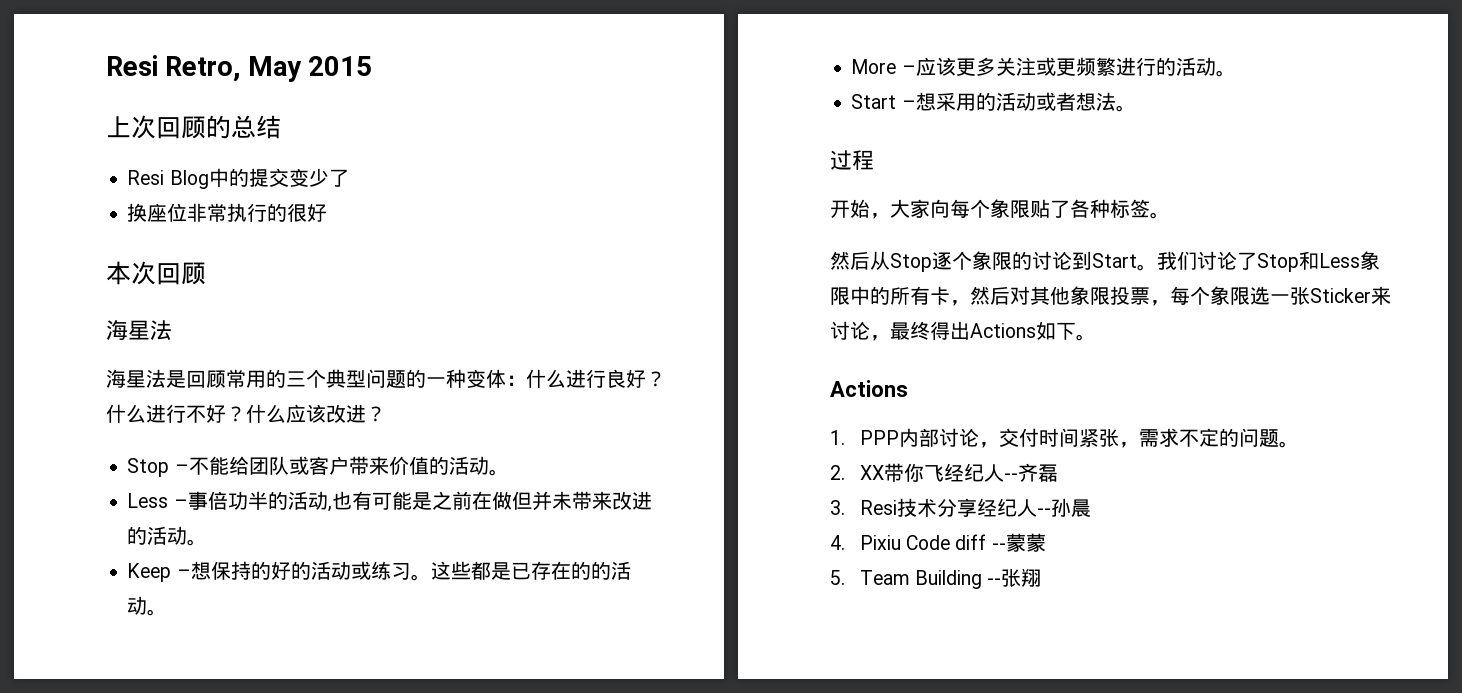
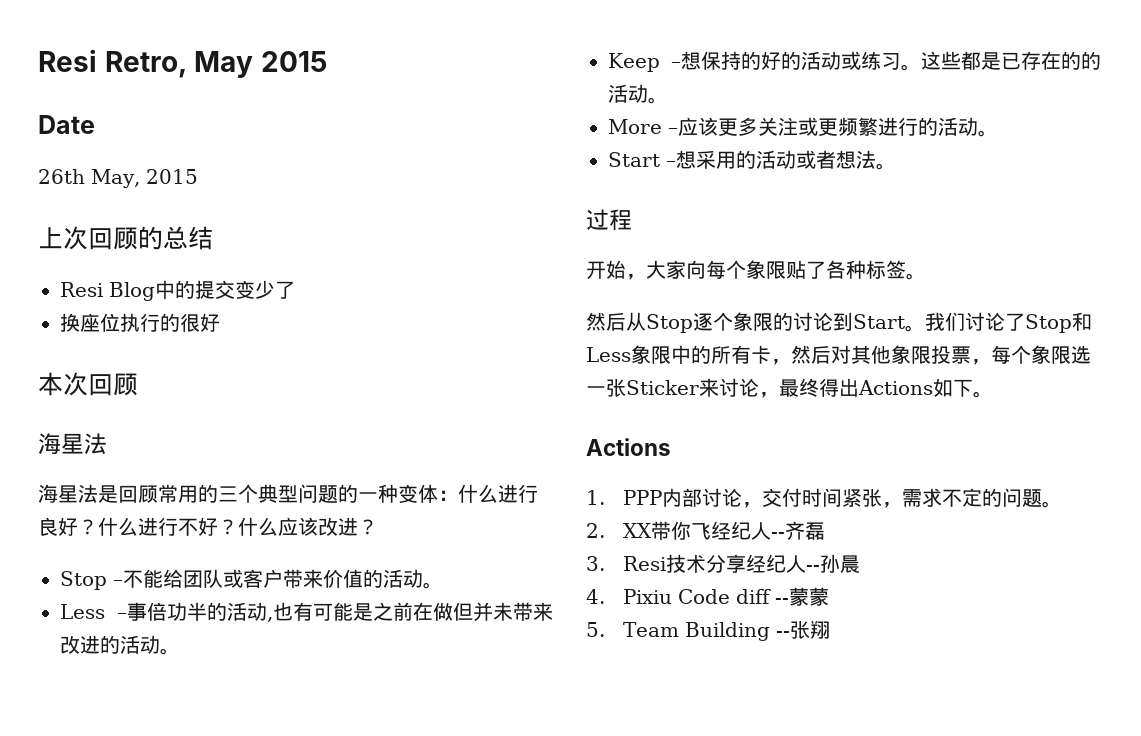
+ Date
+ 26th May, 2015
- 换座位非常执行的很好
+ 换座位执行的很好

